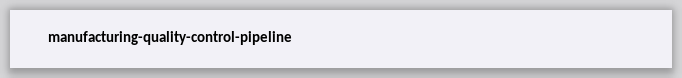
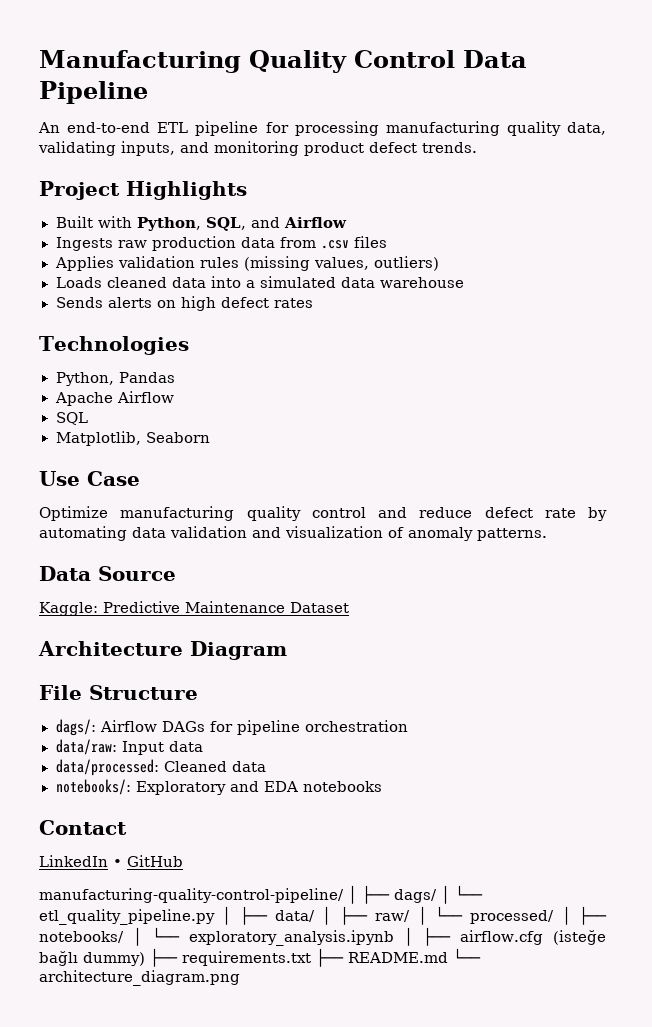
- manufacturing-quality-control-pipeline
+ Manufacturing Quality Control Data Pipeline
+ An end-to-end ETL pipeline for processing manufacturing quality data, validating inputs, and monitoring product defect trends.
+ Project Highlights
+ Built with Python, SQL, and Airflow
+ Ingests raw production data from .csv files
+ Applies validation rules (missing values, outliers)
+ Loads cleaned data into a simulated data warehouse
+ Sends alerts on high defect rates
+ Technologies
+ Python, Pandas
+ Apache Airflow
+ SQL
+ Matplotlib, Seaborn
+ Use Case
+ Optimize manufacturing quality control and reduce defect rate by automating data validation and visualization of anomaly patterns.
+ Data Source
+ Kaggle: Predictive Maintenance Dataset
+ Architecture Diagram
+ File Structure
+ dags/: Airflow DAGs for pipeline orchestration
+ data/raw: Input data
+ data/processed: Cleaned data
+ notebooks/: Exploratory and EDA notebooks
+ Contact
+ LinkedIn • GitHub
+ manufacturing-quality-control-pipeline/ │ ├── dags/ │ └── etl_quality_pipeline.py │ ├── data/ │ ├── raw/ │ └── processed/ │ ├── notebooks/ │ └── exploratory_analysis.ipynb │ ├── airflow.cfg (isteğe bağlı dummy) ├── requirements.txt ├── README.md └── architecture_diagram.png

